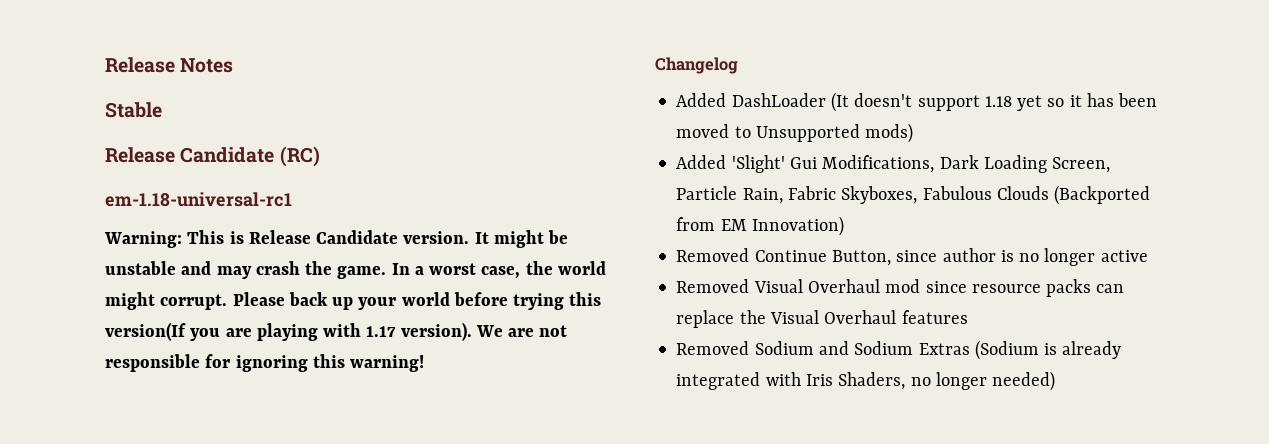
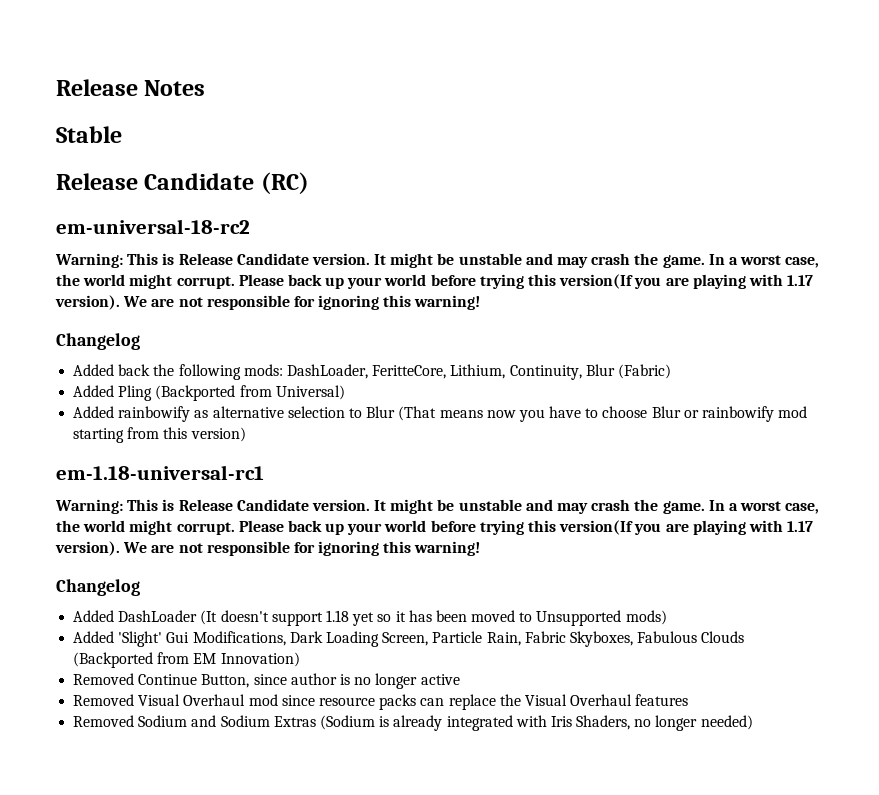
+ em-universal-18-rc2
+ Warning: This is Release Candidate version. It might be unstable and may crash the game. In a worst case, the world might corrupt. Please back up your world before trying this version(If you are playing with 1.17 version). We are not responsible for ignoring this warning!
+ Changelog
+ Added back the following mods: DashLoader, FeritteCore, Lithium, Continuity, Blur (Fabric)
+ Added Pling (Backported from Universal)
+ Added rainbowify as alternative selection to Blur (That means now you have to choose Blur or rainbowify mod starting from this version)

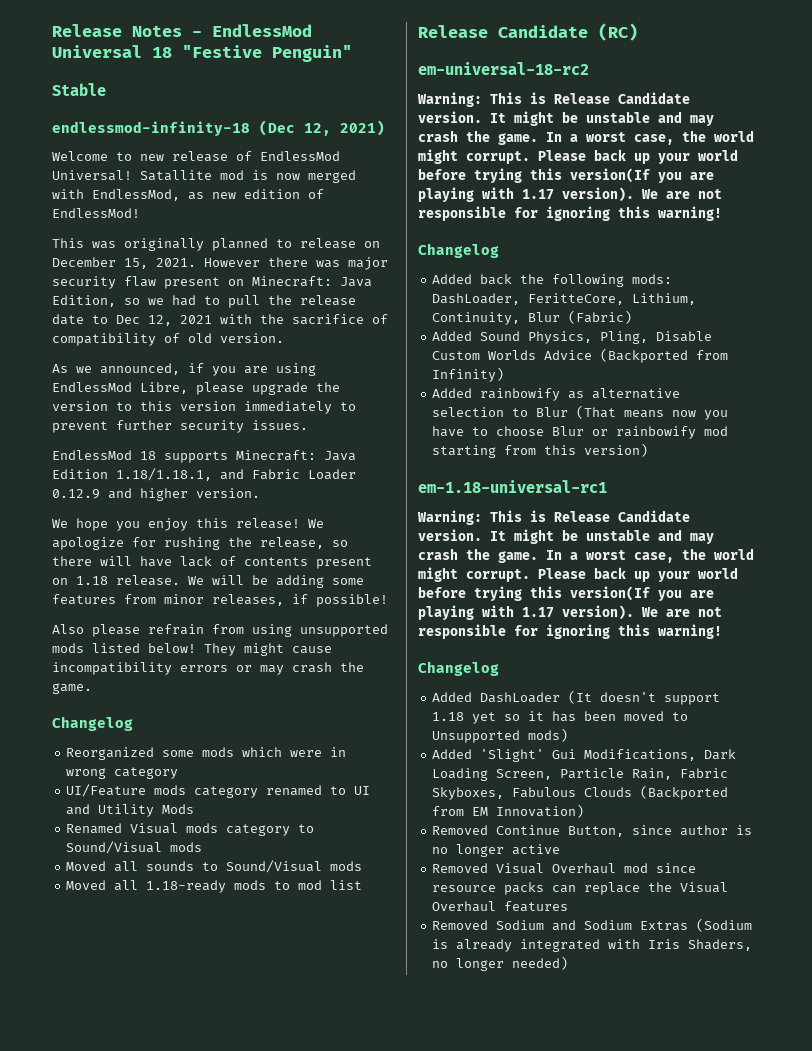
- Release Notes
+ Release Notes - EndlessMod Universal 18 "Festive Penguin"
  Stable
+ endlessmod-infinity-18 (Dec 12, 2021)
+ Welcome to new release of EndlessMod Universal! Satallite mod is now merged with EndlessMod, as new edition of EndlessMod!
+ This was originally planned to release on December 15, 2021. However there was major security flaw present on Minecraft: Java Edition, so we had to pull the release date to Dec 12, 2021 with the sacrifice of compatibility of old version.
+ As we announced, if you are using EndlessMod Libre, please upgrade the version to this version immediately to prevent further security issues.
+ EndlessMod 18 supports Minecraft: Java Edition 1.18/1.18.1, and Fabric Loader 0.12.9 and higher version.
+ We hope you enjoy this release! We apologize for rushing the release, so there will have lack of contents present on 1.18 release. We will be adding some features from minor releases, if possible!
+ Also please refrain from using unsupported mods listed below! They might cause incompatibility errors or may crash the game.
+ Changelog
+ Reorganized some mods which were in wrong category
+ UI/Feature mods category renamed to UI and Utility Mods
+ Renamed Visual mods category to Sound/Visual mods
+ Moved all sounds to Sound/Visual mods
+ Moved all 1.18-ready mods to mod list
- Added Pling (Backported from Universal)
+ Added Sound Physics, Pling, Disable Custom Worlds Advice (Backported from Infinity)

